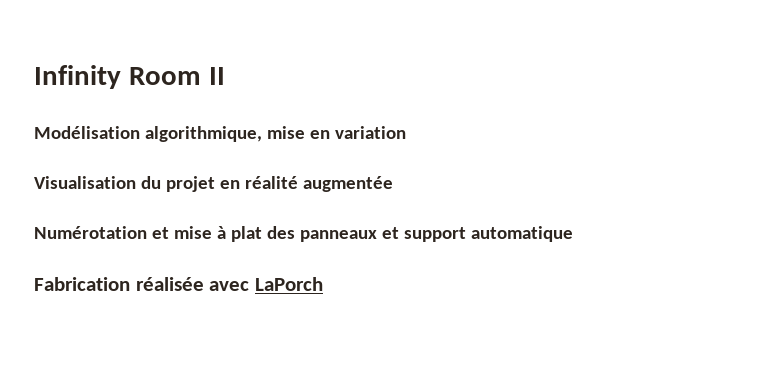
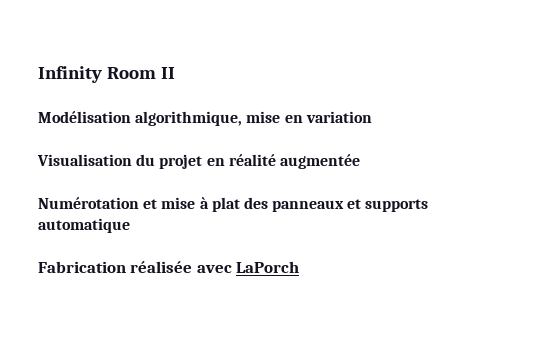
- Numérotation et mise à plat des panneaux et support automatique
+ Numérotation et mise à plat des panneaux et supports automatique

